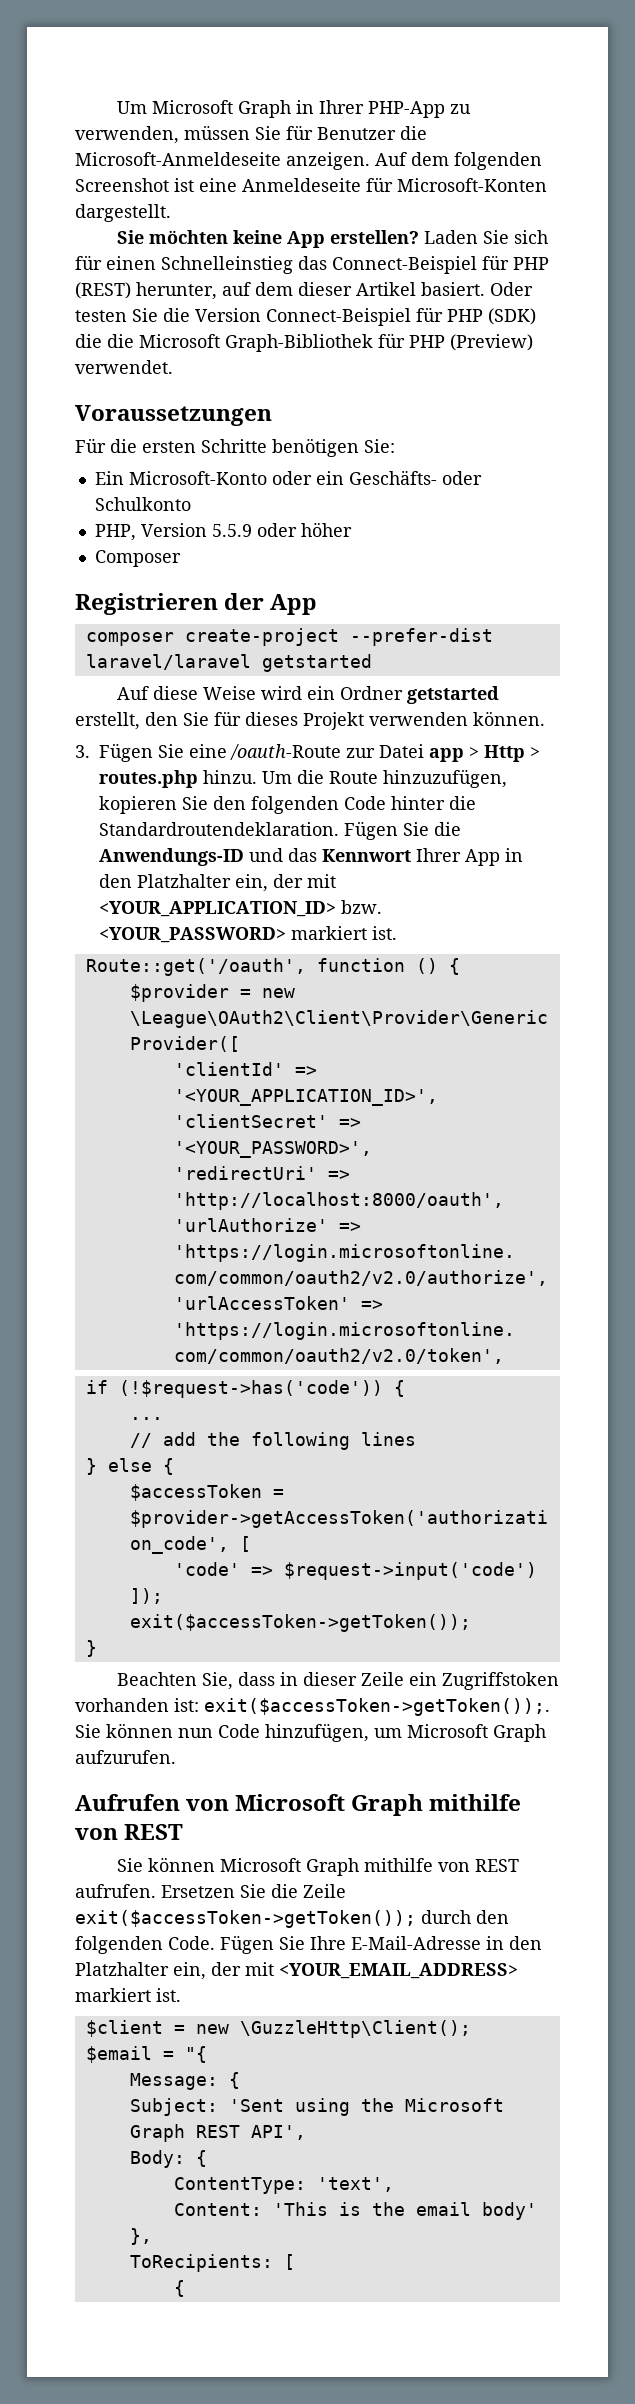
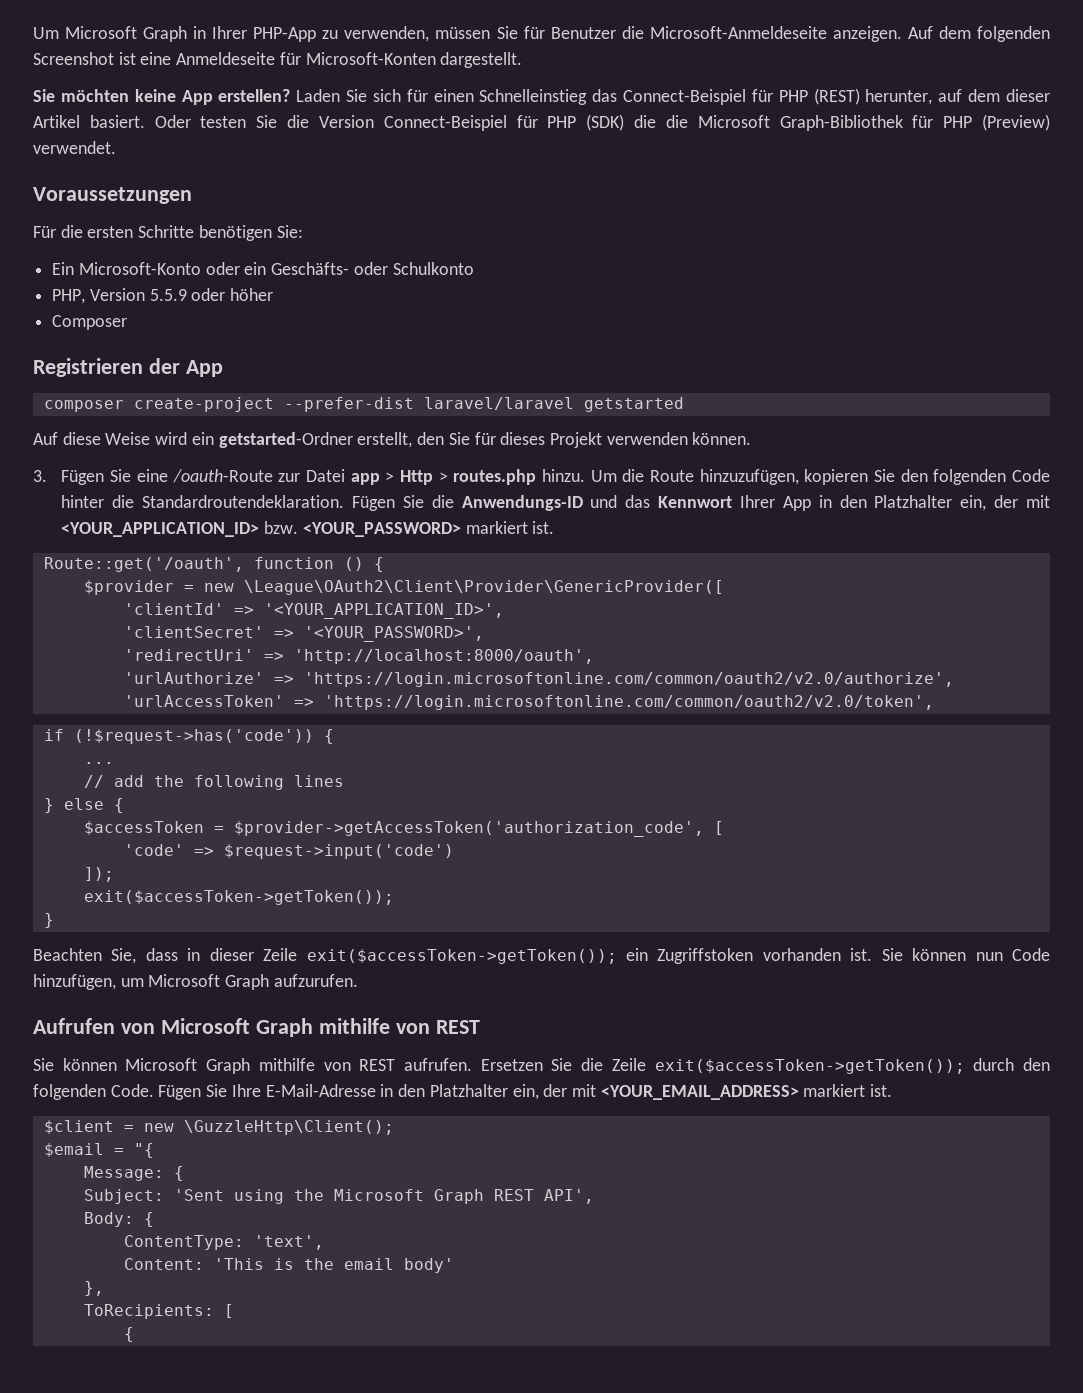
- Auf diese Weise wird ein Ordner getstarted erstellt, den Sie für dieses Projekt verwenden können.
+ Auf diese Weise wird ein getstarted-Ordner erstellt, den Sie für dieses Projekt verwenden können.
- Beachten Sie, dass in dieser Zeile ein Zugriffstoken vorhanden ist: exit($accessToken->getToken());.
+ Beachten Sie, dass in dieser Zeile exit($accessToken->getToken()); ein Zugriffstoken vorhanden ist.

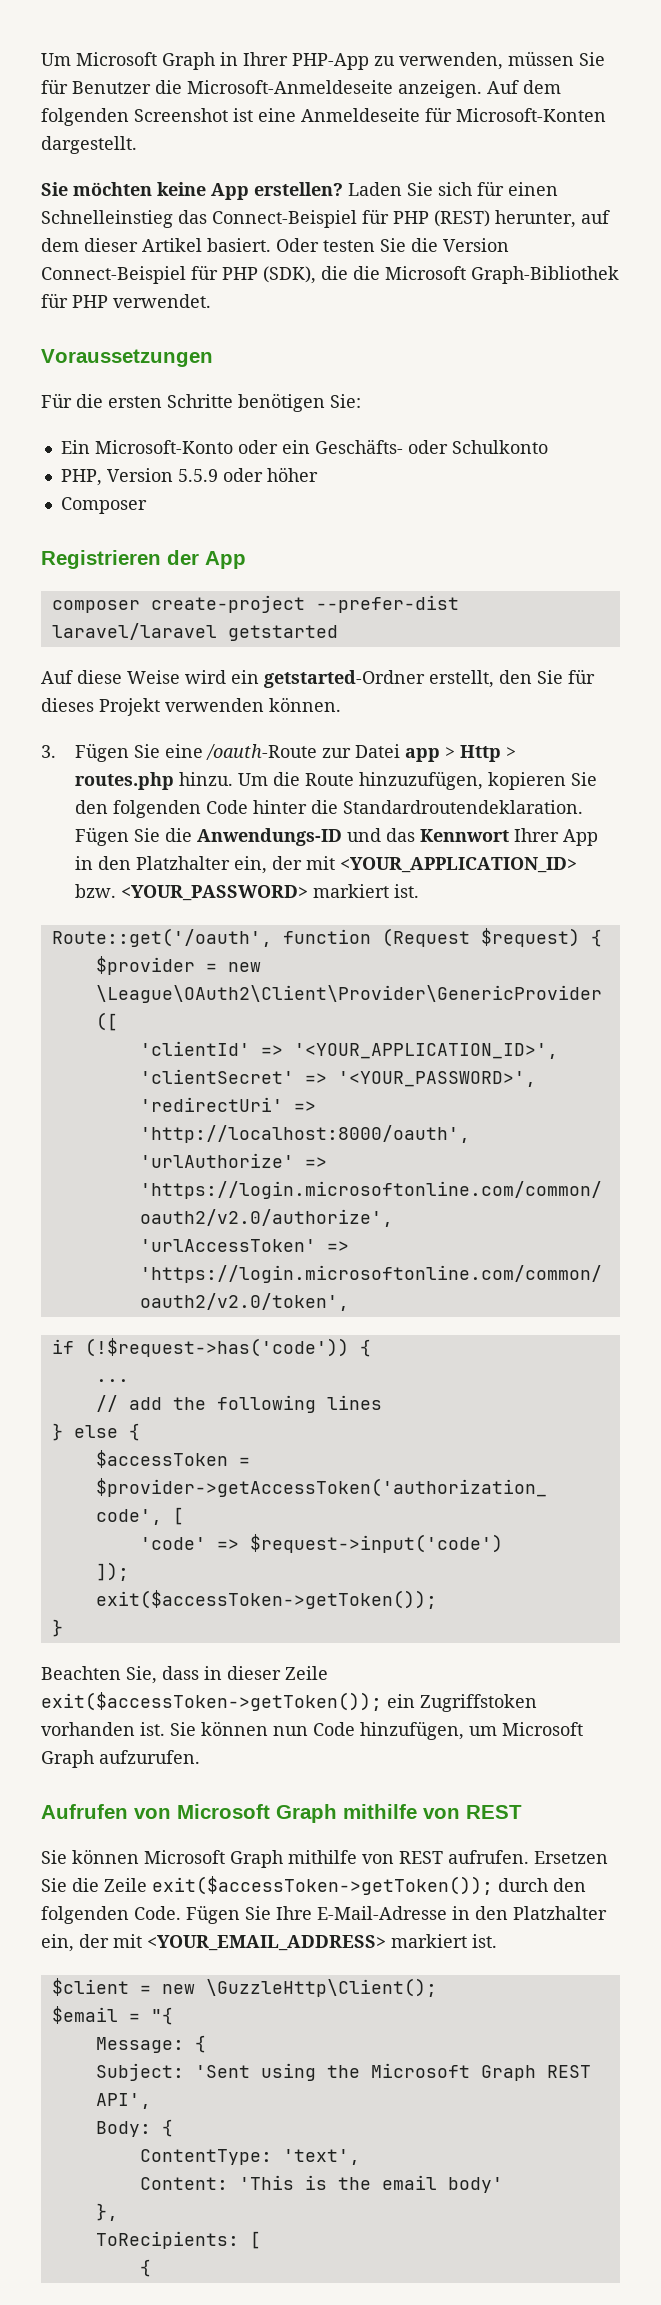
- Oder testen Sie die Version Connect-Beispiel für PHP (SDK) die die Microsoft Graph-Bibliothek für PHP (Preview) verwendet.
+ Oder testen Sie die Version Connect-Beispiel für PHP (SDK), die die Microsoft Graph-Bibliothek für PHP verwendet.
- Route::get('/oauth', function () {
+ Route::get('/oauth', function (Request $request) {

